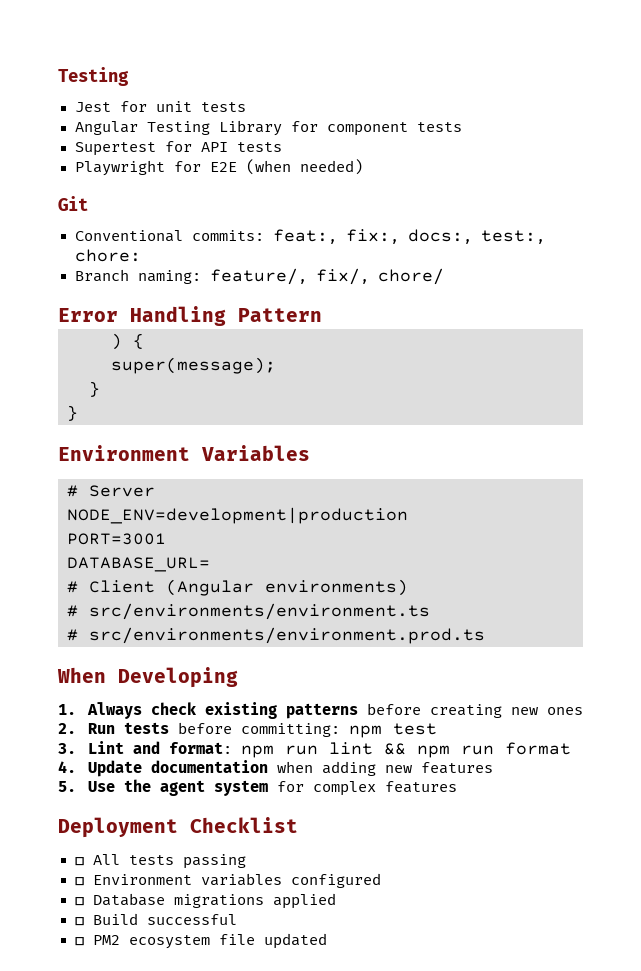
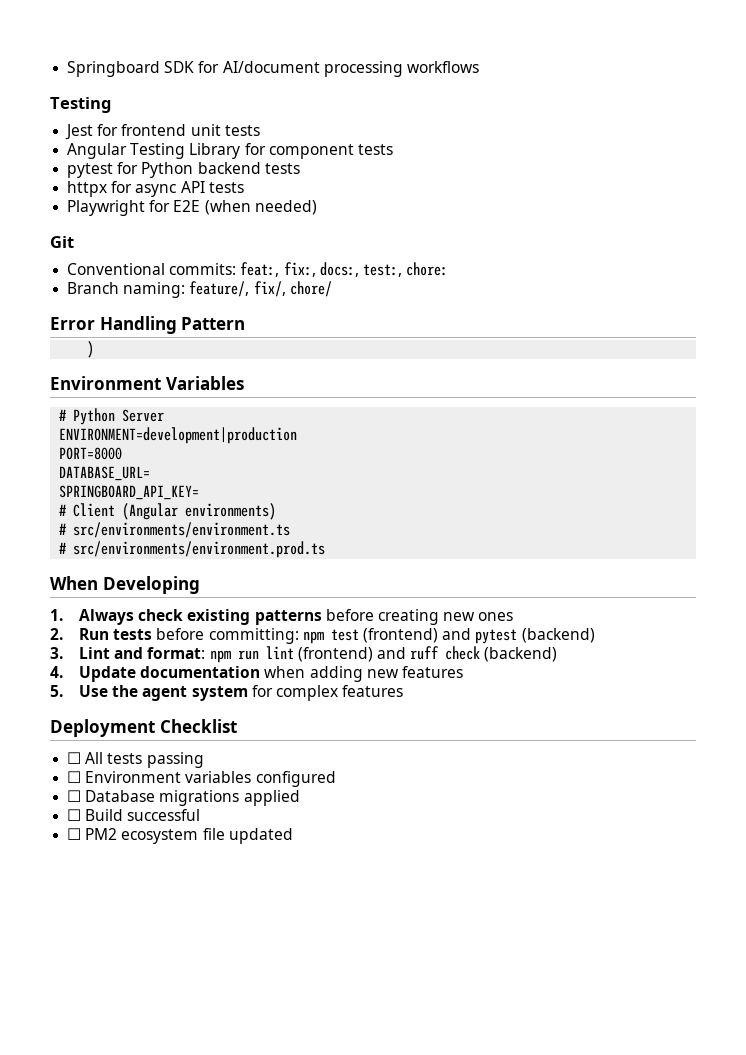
+ Springboard SDK for AI/document processing workflows
- Jest for unit tests
+ Jest for frontend unit tests
- Supertest for API tests
+ pytest for Python backend tests
+ httpx for async API tests
- ) {
- super(message);
- }
- }
+ )
- # Server
+ # Python Server
- NODE_ENV=development|production
- PORT=3001
+ ENVIRONMENT=development|production
+ PORT=8000
+ SPRINGBOARD_API_KEY=
- 2. Run tests before committing: npm test
+ 2. Run tests before committing: npm test (frontend) and pytest (backend)
- 3. Lint and format: npm run lint && npm run format
+ 3. Lint and format: npm run lint (frontend) and ruff check (backend)

